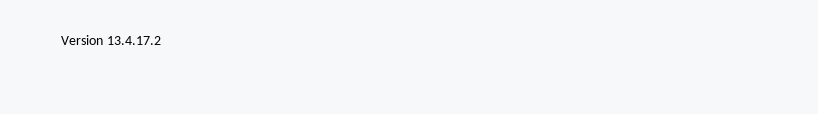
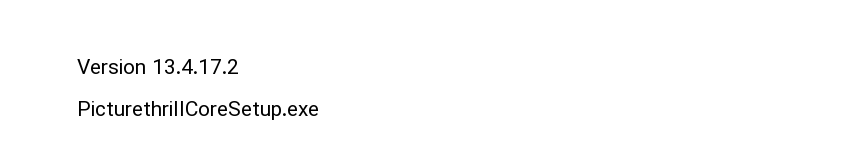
+ PicturethrillCoreSetup.exe

